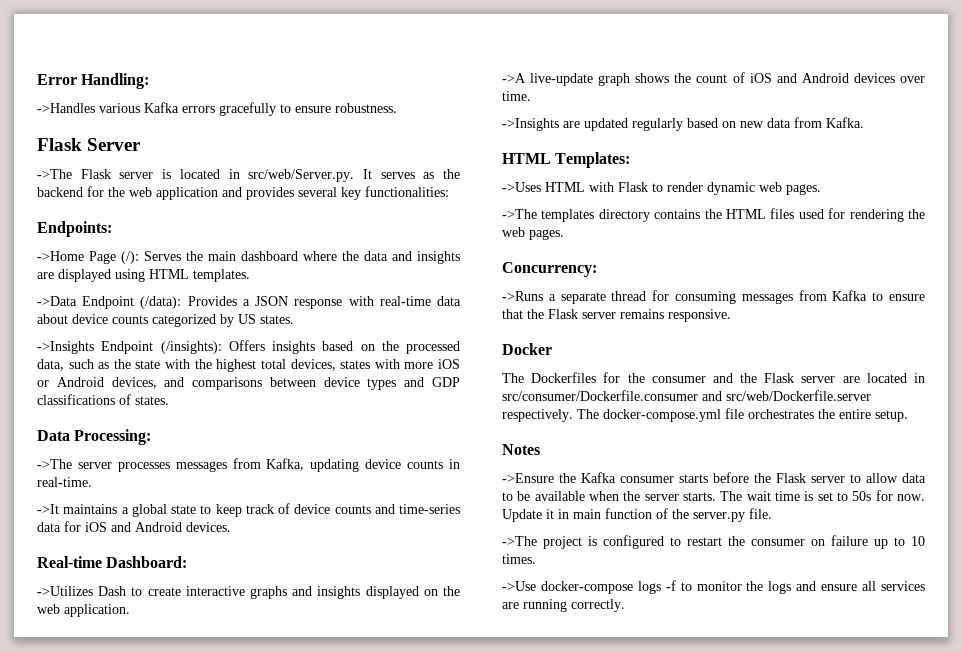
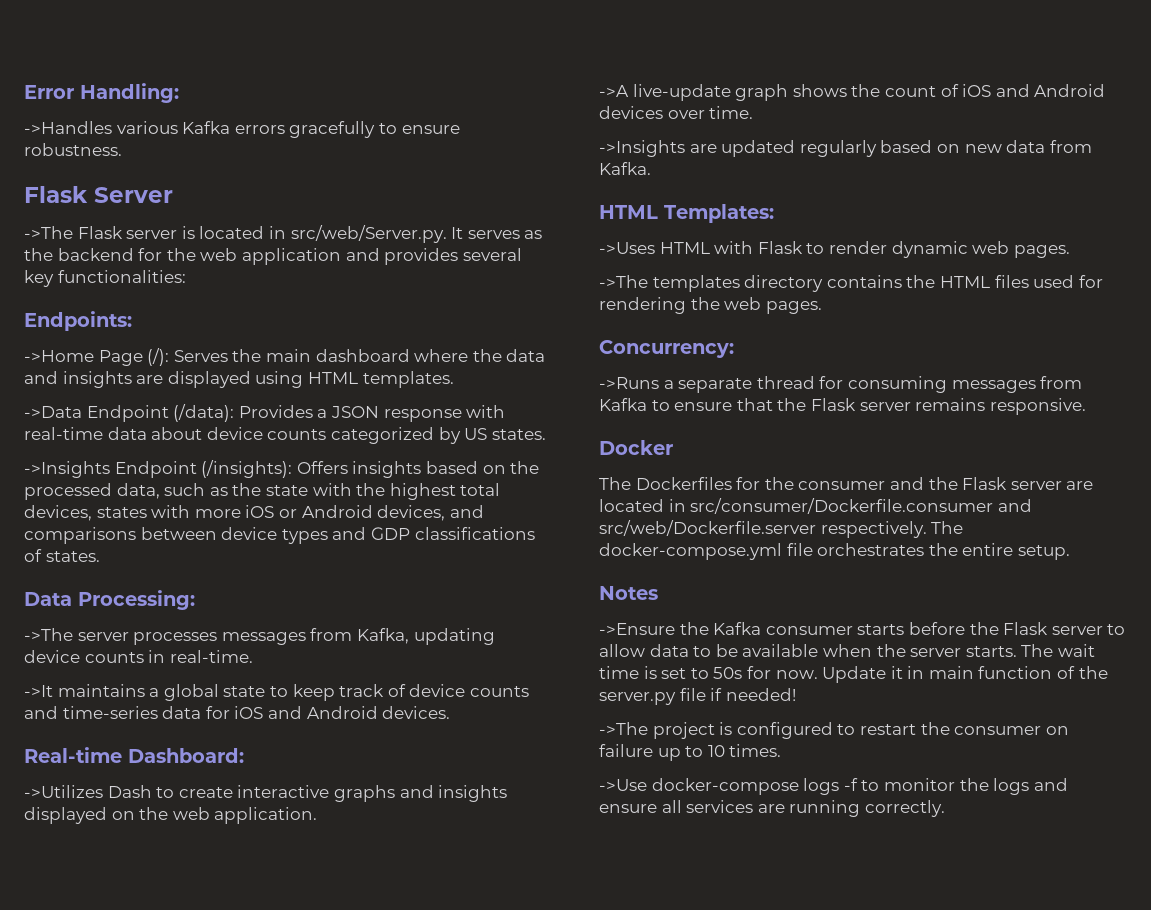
- Update it in main function of the server.py file.
+ Update it in main function of the server.py file if needed!

